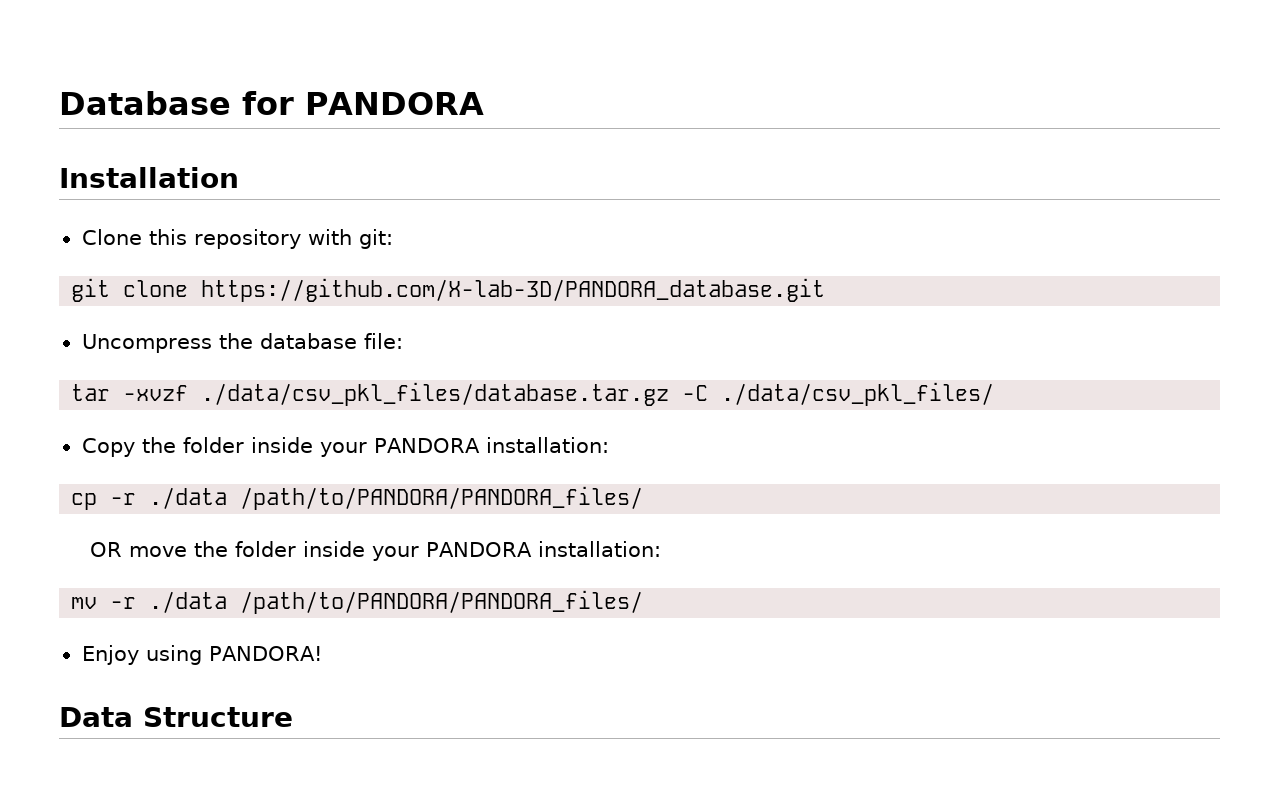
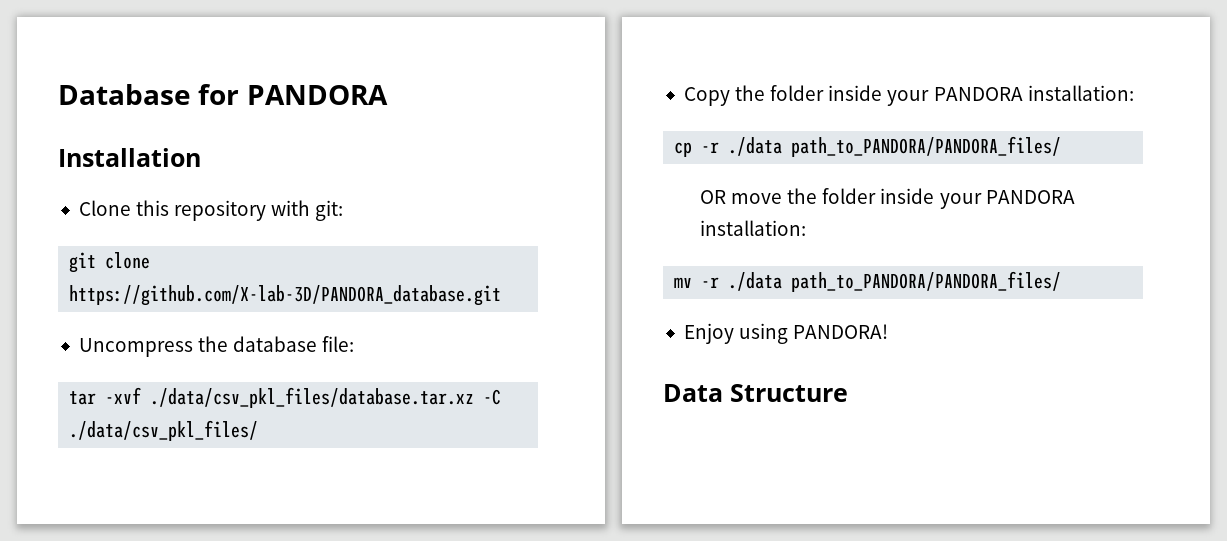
- tar -xvzf ./data/csv_pkl_files/database.tar.gz -C ./data/csv_pkl_files/
+ tar -xvf ./data/csv_pkl_files/database.tar.xz -C ./data/csv_pkl_files/
- cp -r ./data /path/to/PANDORA/PANDORA_files/
+ cp -r ./data path_to_PANDORA/PANDORA_files/
- mv -r ./data /path/to/PANDORA/PANDORA_files/
+ mv -r ./data path_to_PANDORA/PANDORA_files/

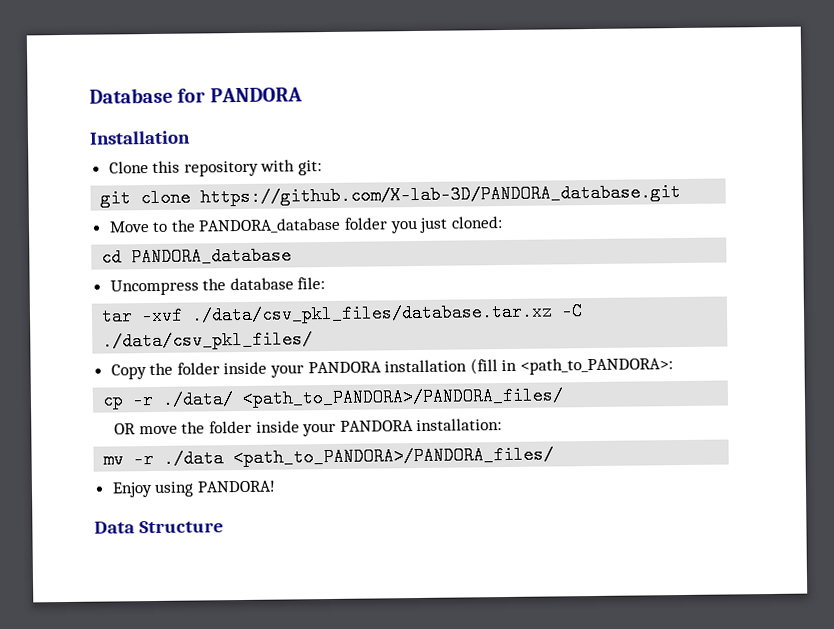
+ Move to the PANDORA_database folder you just cloned:
+ cd PANDORA_database
- Copy the folder inside your PANDORA installation:
+ Copy the folder inside your PANDORA installation (fill in <path_to_PANDORA>:
- cp -r ./data path_to_PANDORA/PANDORA_files/
+ cp -r ./data/ <path_to_PANDORA>/PANDORA_files/
- mv -r ./data path_to_PANDORA/PANDORA_files/
+ mv -r ./data <path_to_PANDORA>/PANDORA_files/

